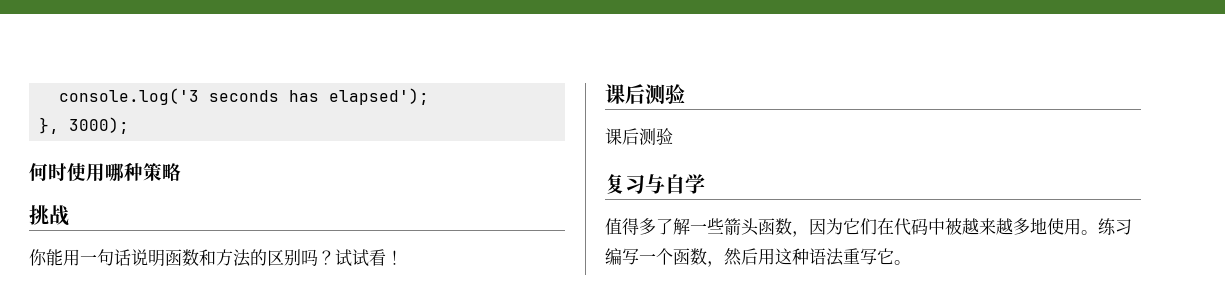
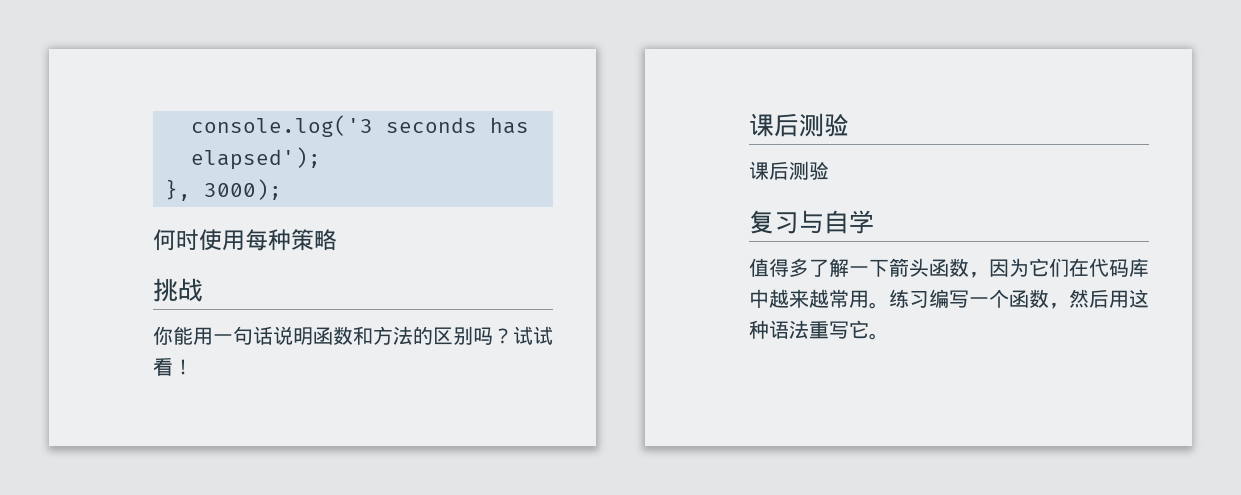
- 何时使用哪种策略
+ 何时使用每种策略
- 值得多了解一些箭头函数，因为它们在代码中被越来越多地使用。
+ 值得多了解一下箭头函数，因为它们在代码库中越来越常用。

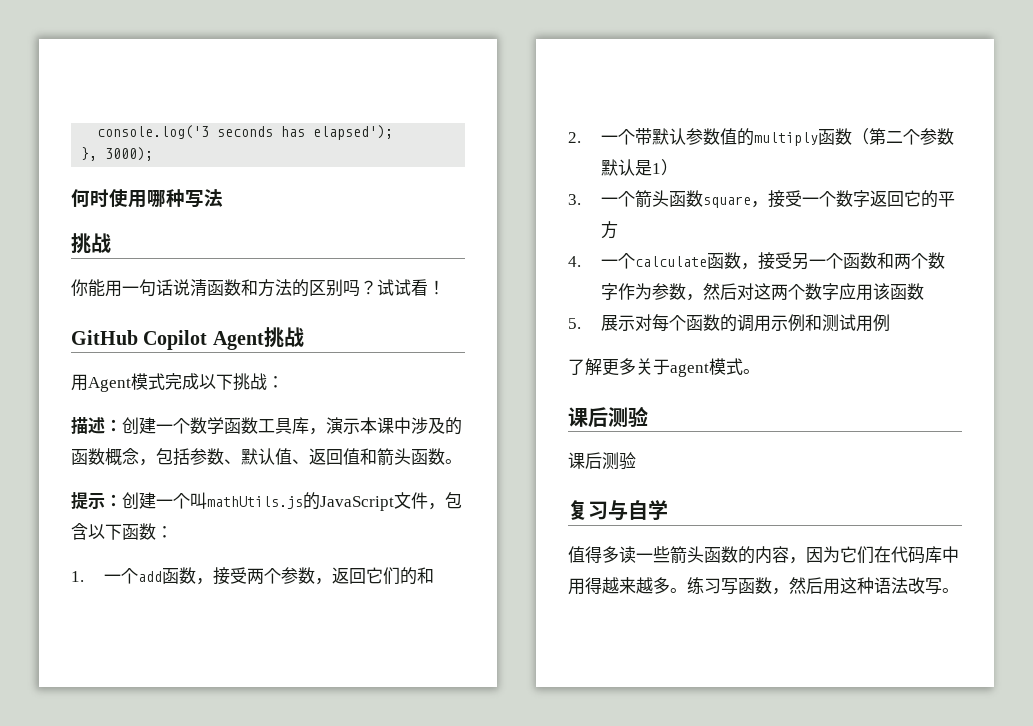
- 何时使用每种策略
+ 何时使用哪种写法
- 你能用一句话说明函数和方法的区别吗？
+ 你能用一句话说清函数和方法的区别吗？
+ GitHub Copilot Agent挑战
+ 用Agent模式完成以下挑战：
+ 描述：创建一个数学函数工具库，演示本课中涉及的函数概念，包括参数、默认值、返回值和箭头函数。
+ 提示：创建一个叫mathUtils.js的JavaScript文件，包含以下函数：
+ 1.一个add函数，接受两个参数，返回它们的和
+ 2.一个带默认参数值的multiply函数（第二个参数默认是1）
+ 3.一个箭头函数square，接受一个数字返回它的平方
+ 4.一个calculate函数，接受另一个函数和两个数字作为参数，然后对这两个数字应用该函数
+ 5.展示对每个函数的调用示例和测试用例
+ 了解更多关于agent模式。
- 值得多了解一下箭头函数，因为它们在代码库中越来越常用。练习编写一个函数，然后用这种语法重写它。
+ 值得多读一些箭头函数的内容，因为它们在代码库中用得越来越多。练习写函数，然后用这种语法改写。

